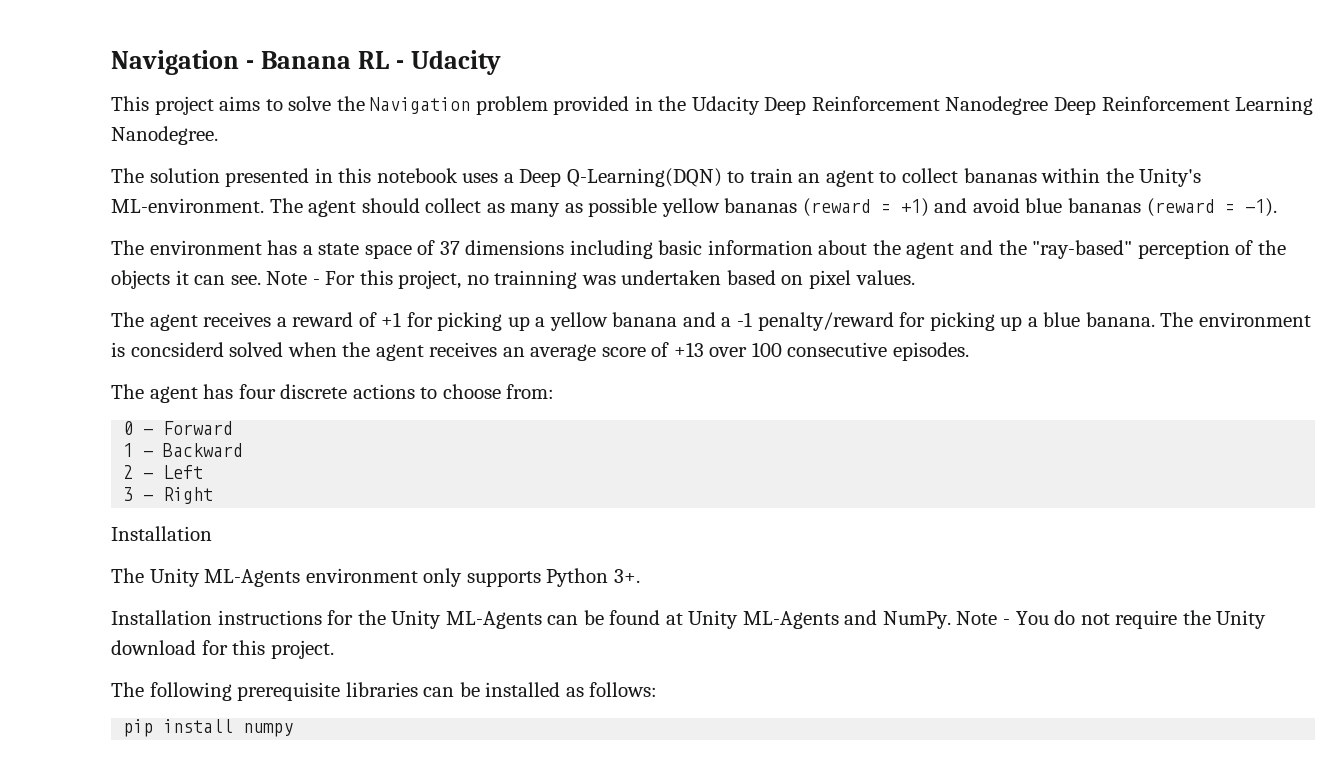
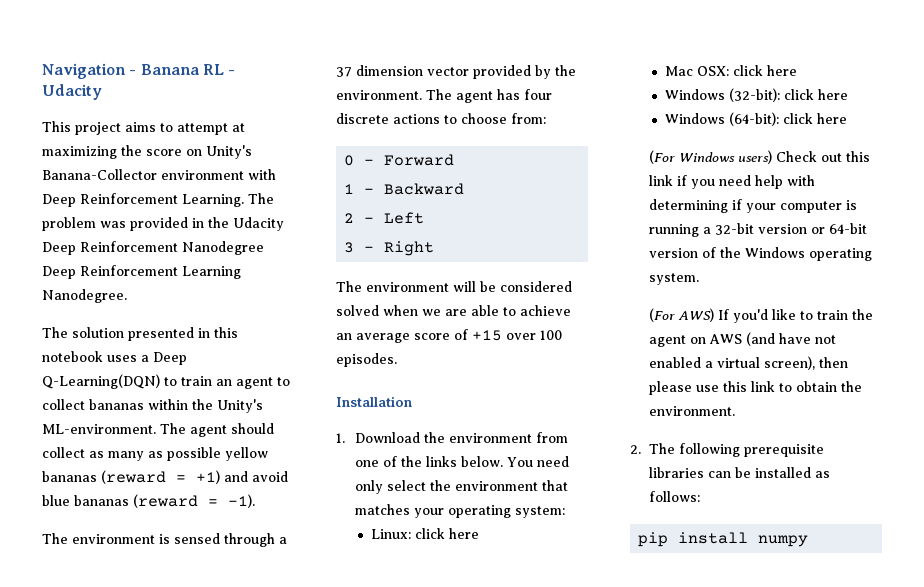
- This project aims to solve the Navigation problem provided in the Udacity Deep Reinforcement Nanodegree Deep Reinforcement Learning Nanodegree.
+ This project aims to attempt at maximizing the score on Unity's Banana-Collector environment with Deep Reinforcement Learning. The problem was provided in the Udacity Deep Reinforcement Nanodegree Deep Reinforcement Learning Nanodegree.
- The environment has a state space of 37 dimensions including basic information about the agent and the "ray-based" perception of the objects it can see. Note - For this project, no trainning was undertaken based on pixel values.
- The agent receives a reward of +1 for picking up a yellow banana and a -1 penalty/reward for picking up a blue banana. The environment is concsiderd solved when the agent receives an average score of +13 over 100 consecutive episodes.
- The agent has four discrete actions to choose from:
+ The environment is sensed through a 37 dimension vector provided by the environment. The agent has four discrete actions to choose from:
  3 - Right
+ The environment will be considered solved when we are able to achieve an average score of +15 over 100 episodes.
  Installation
- The Unity ML-Agents environment only supports Python 3+.
- Installation instructions for the Unity ML-Agents can be found at Unity ML-Agents and NumPy. Note - You do not require the Unity download for this project.
- The following prerequisite libraries can be installed as follows:
+ 1. Download the environment from one of the links below. You need only select the environment that matches your operating system:
+ Linux: click here
+ Mac OSX: click here
+ Windows (32-bit): click here
+ Windows (64-bit): click here
+ (For Windows users) Check out this link if you need help with determining if your computer is running a 32-bit version or 64-bit version of the Windows operating system.
+ (For AWS) If you'd like to train the agent on AWS (and have not enabled a virtual screen), then please use this link to obtain the environment.
+ 2. The following prerequisite libraries can be installed as follows:

